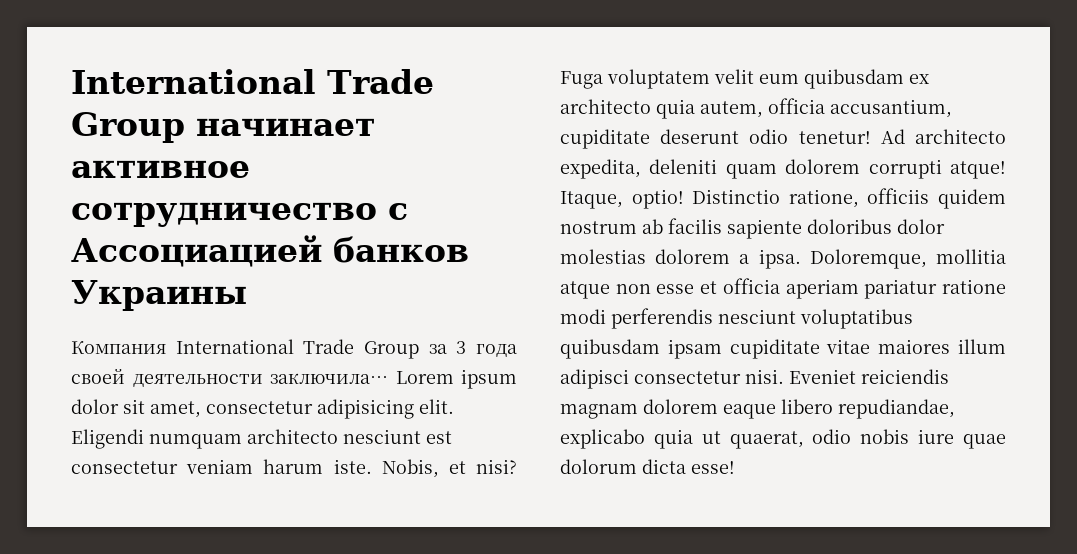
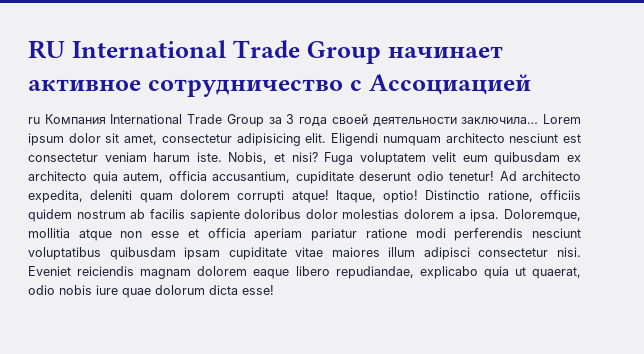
- International Trade Group начинает активное сотрудничество с Ассоциацией банков Украины
- Компания International Trade Group за 3 года своей деятельности заключила…
+ RU International Trade Group начинает активное сотрудничество с Ассоциацией
+ ru Компания International Trade Group за 3 года своей деятельности заключила…

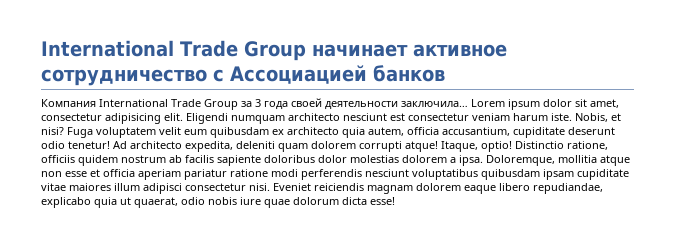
- RU International Trade Group начинает активное сотрудничество с Ассоциацией
- ru Компания International Trade Group за 3 года своей деятельности заключила…
+ International Trade Group начинает активное сотрудничество с Ассоциацией банков
+ Компания International Trade Group за 3 года своей деятельности заключила…

